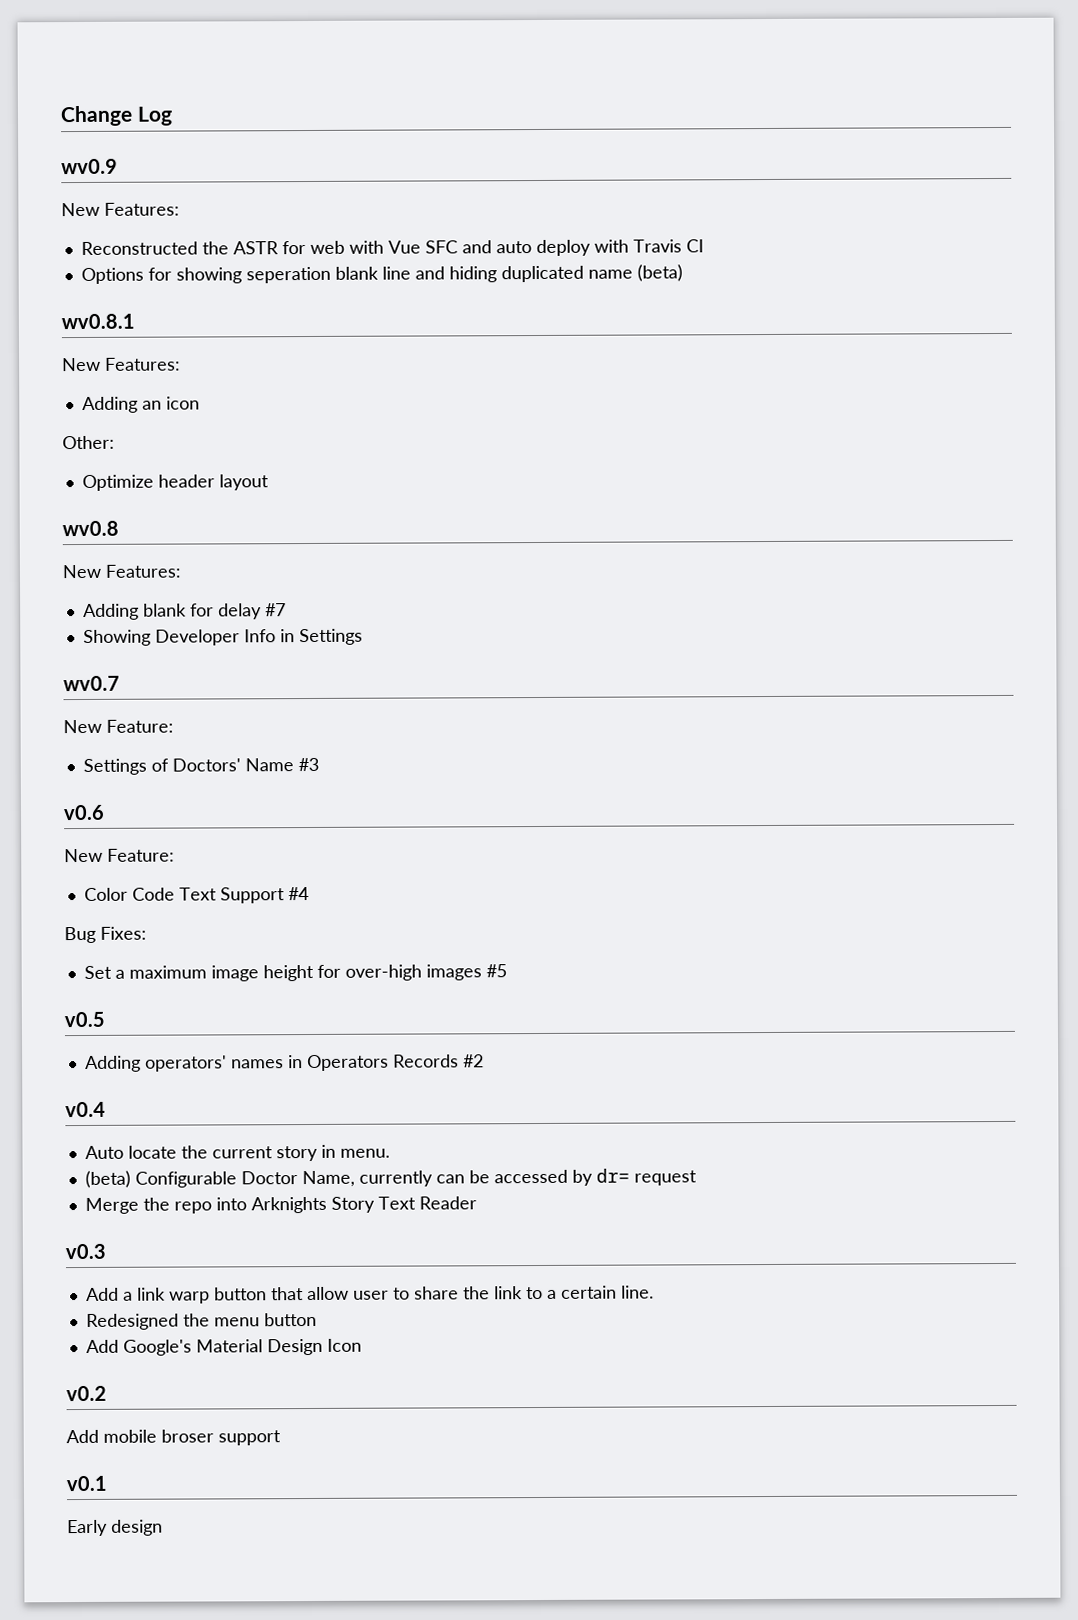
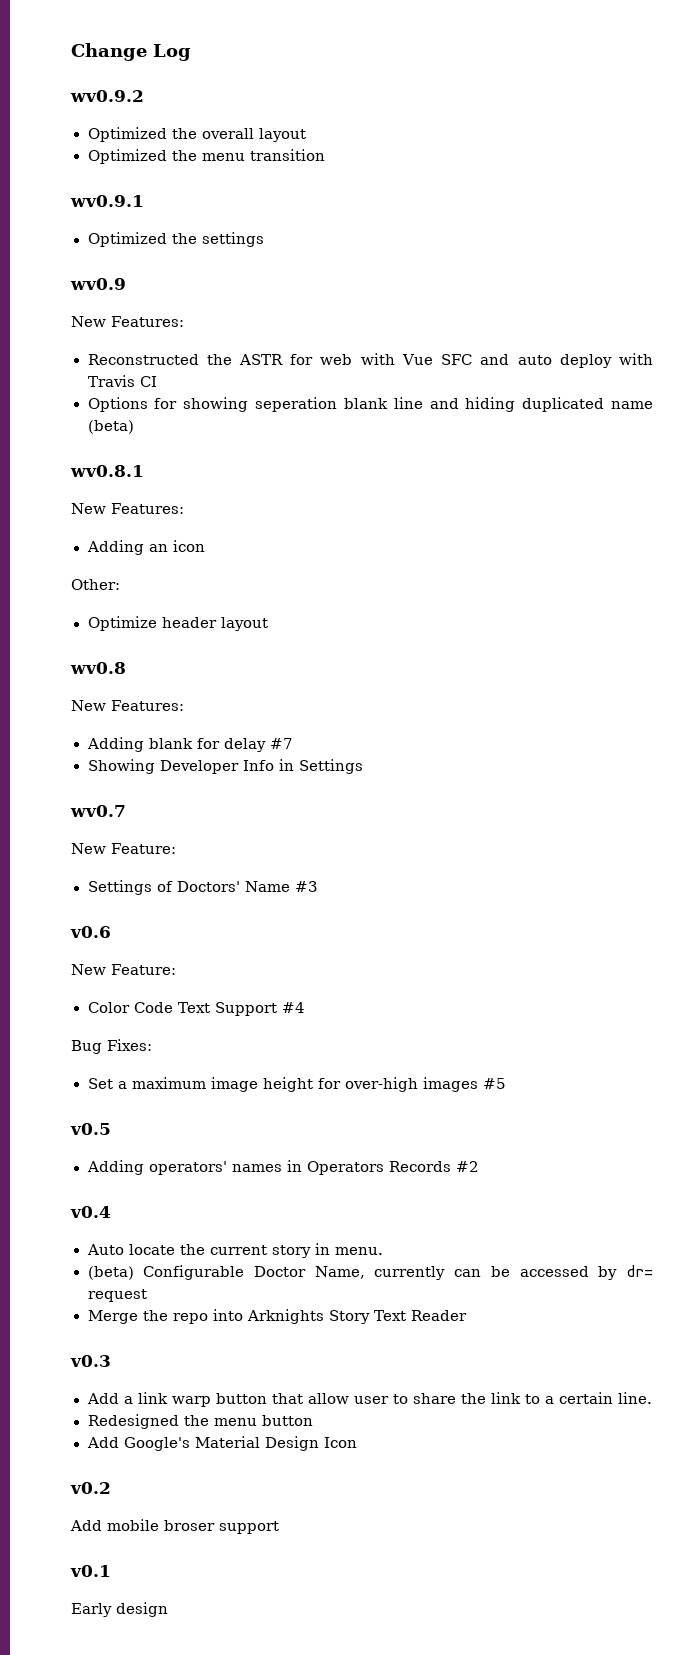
+ wv0.9.2
+ Optimized the overall layout
+ Optimized the menu transition
+ wv0.9.1
+ Optimized the settings

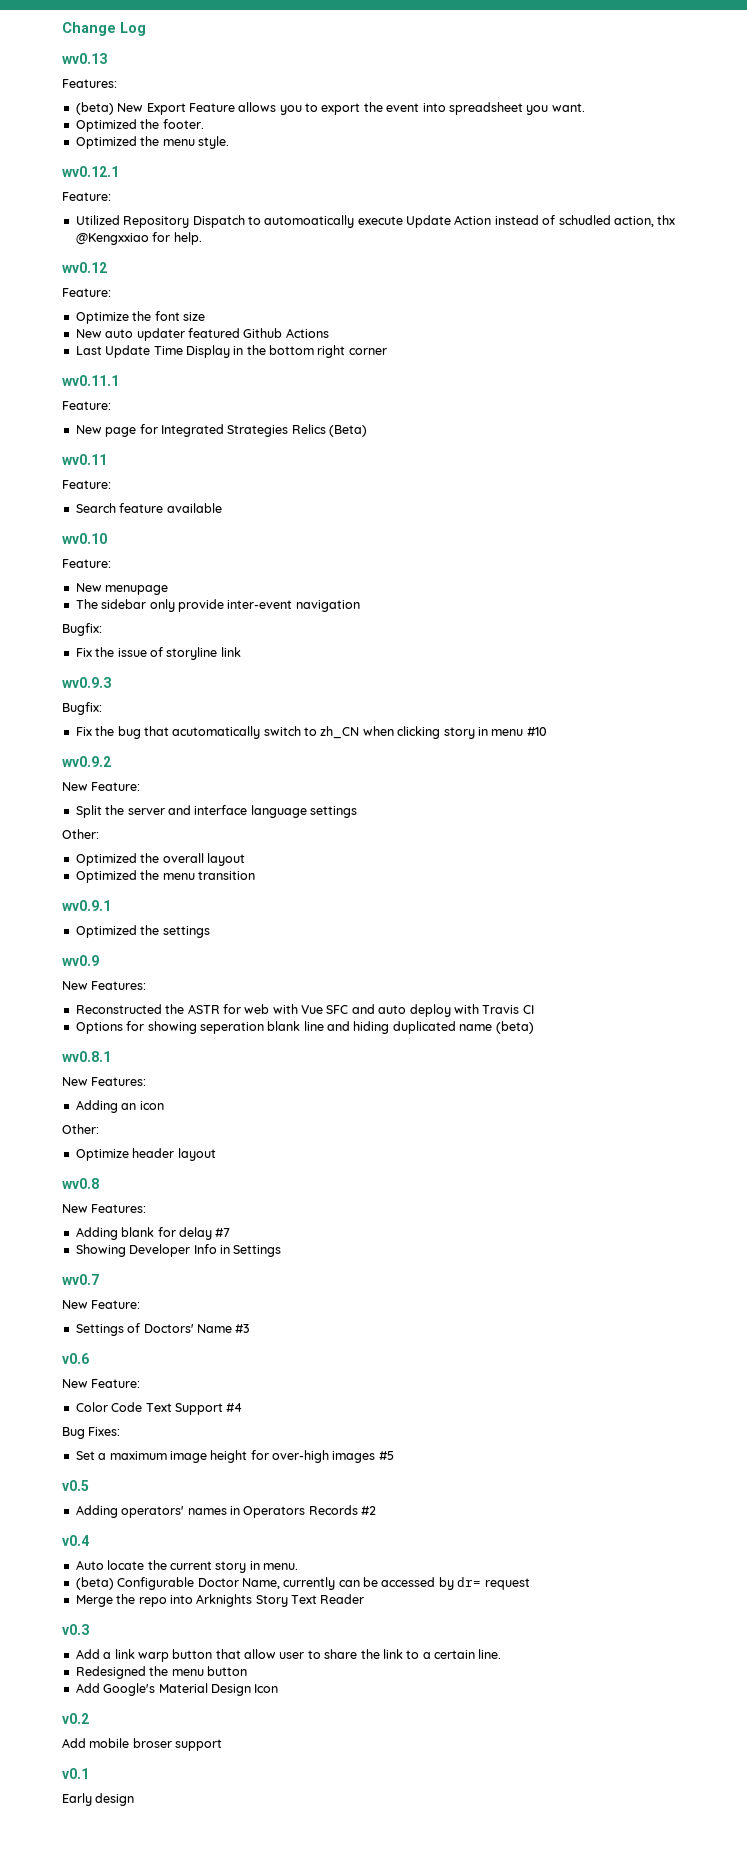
+ wv0.13
+ Features:
+ (beta) New Export Feature allows you to export the event into spreadsheet you want.
+ Optimized the footer.
+ Optimized the menu style.
+ wv0.12.1
+ Feature:
+ Utilized Repository Dispatch to automoatically execute Update Action instead of schudled action, thx @Kengxxiao for help.
+ wv0.12
+ Feature:
+ Optimize the font size
+ New auto updater featured Github Actions
+ Last Update Time Display in the bottom right corner
+ wv0.11.1
+ Feature:
+ New page for Integrated Strategies Relics (Beta)
+ wv0.11
+ Feature:
+ Search feature available
+ wv0.10
+ Feature:
+ New menupage
+ The sidebar only provide inter-event navigation
+ Bugfix:
+ Fix the issue of storyline link
+ wv0.9.3
+ Bugfix:
+ Fix the bug that acutomatically switch to zh_CN when clicking story in menu #10
  wv0.9.2
+ New Feature:
+ Split the server and interface language settings
+ Other:

